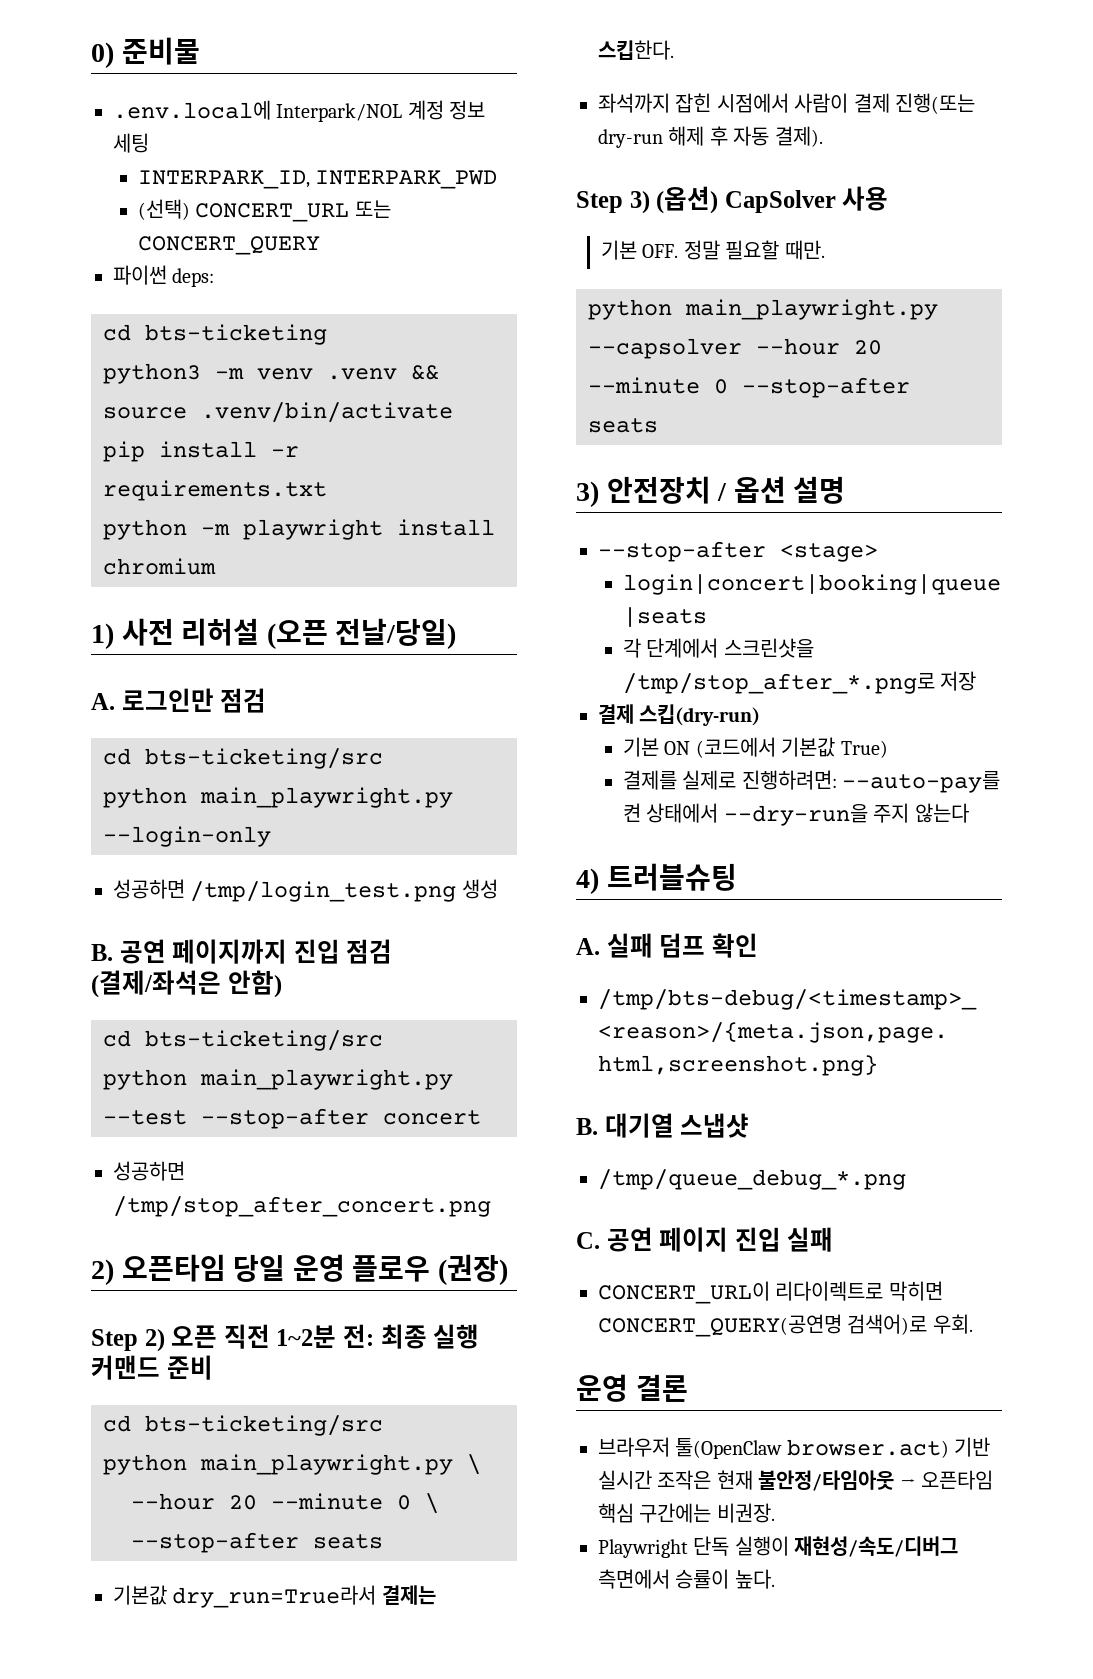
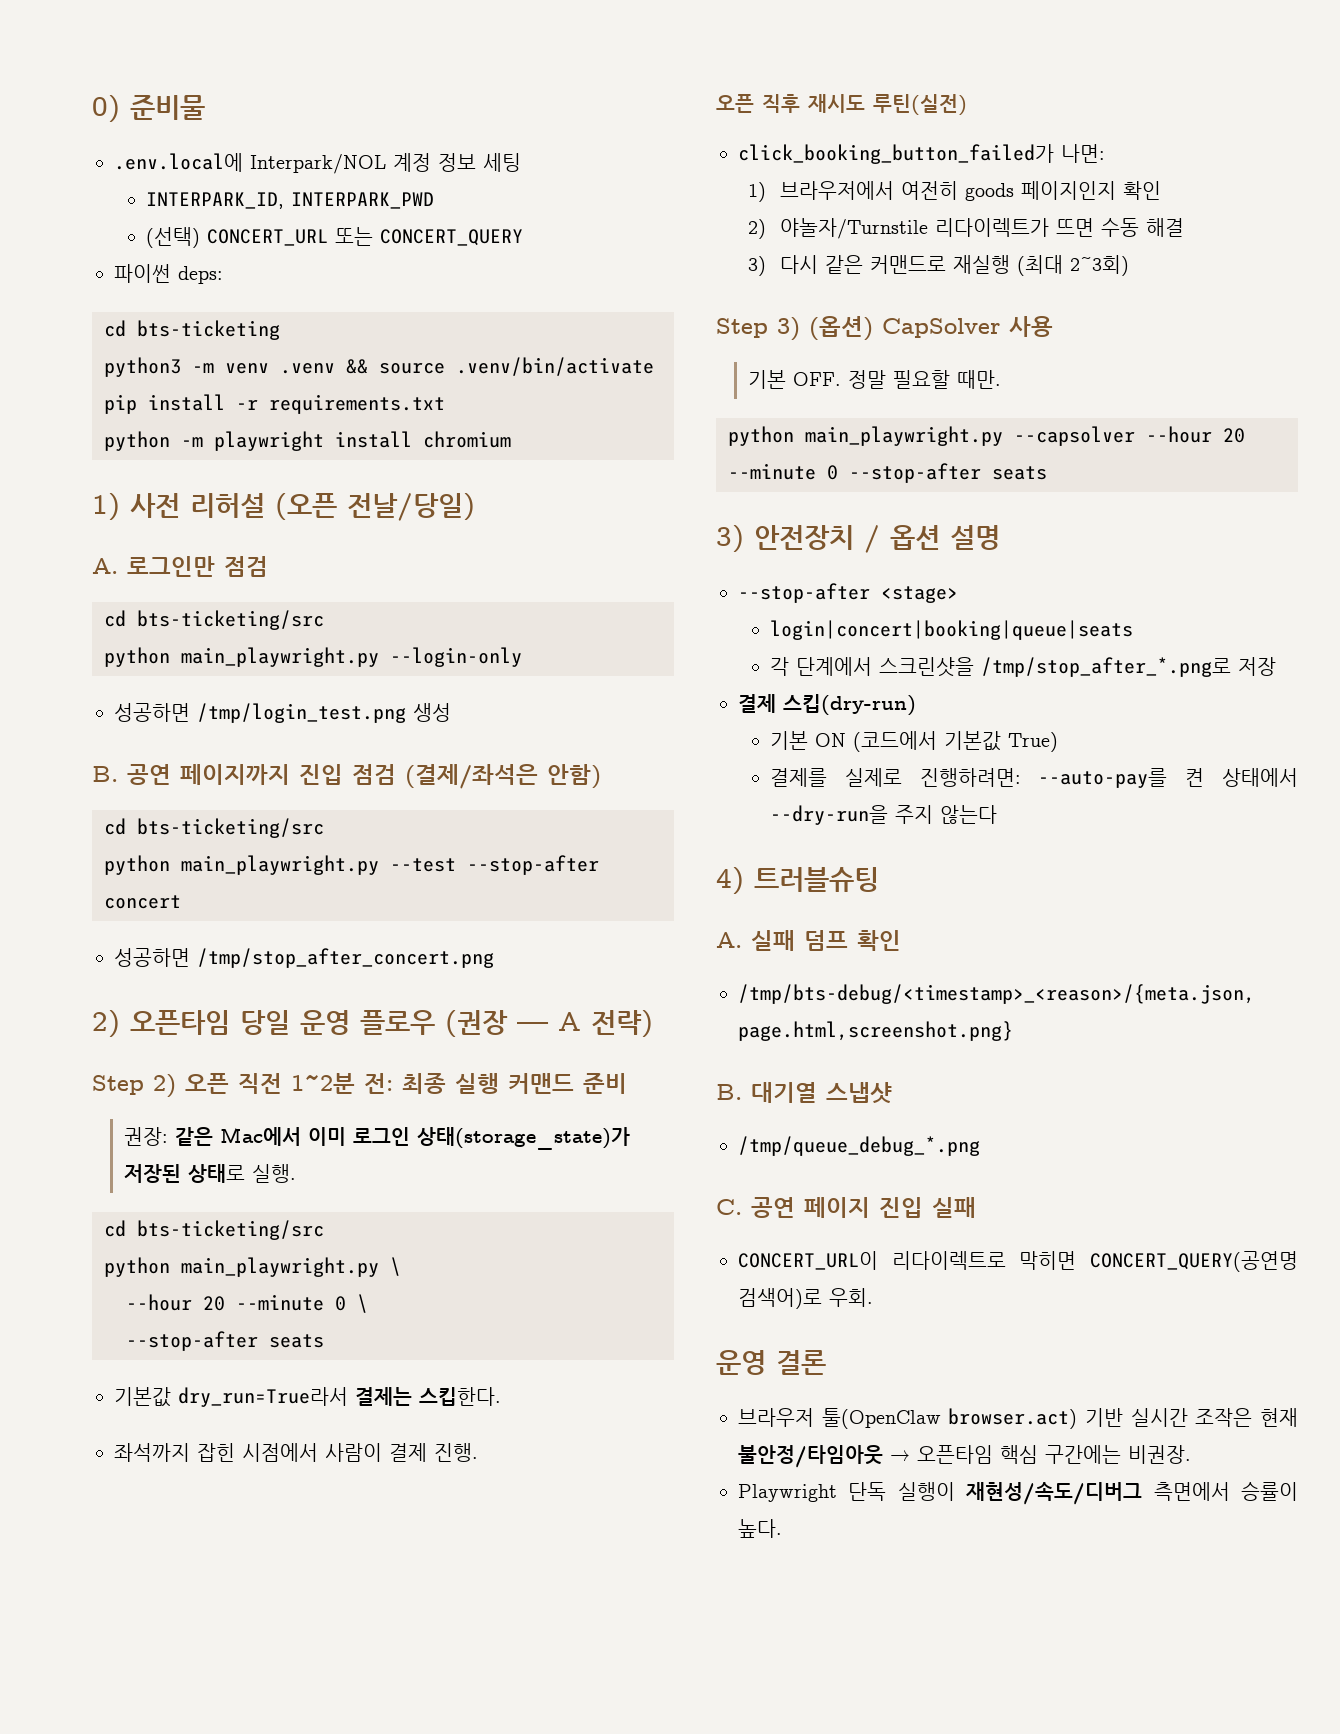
- 2) 오픈타임 당일 운영 플로우 (권장)
+ 2) 오픈타임 당일 운영 플로우 (권장 — A 전략)
+ 권장: 같은 Mac에서 이미 로그인 상태(storage_state)가 저장된 상태로 실행.
- 좌석까지 잡힌 시점에서 사람이 결제 진행(또는 dry-run 해제 후 자동 결제).
+ 좌석까지 잡힌 시점에서 사람이 결제 진행.
+ 오픈 직후 재시도 루틴(실전)
+ click_booking_button_failed가 나면:
+ 1) 브라우저에서 여전히 goods 페이지인지 확인
+ 2) 야놀자/Turnstile 리다이렉트가 뜨면 수동 해결
+ 3) 다시 같은 커맨드로 재실행 (최대 2~3회)

